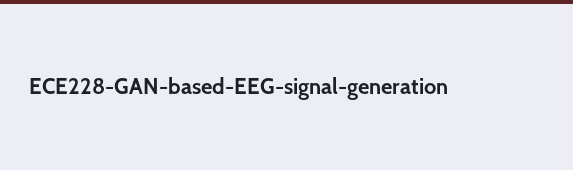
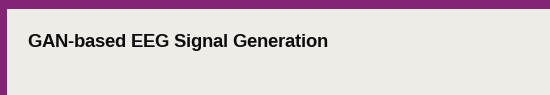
- ECE228-GAN-based-EEG-signal-generation
+ GAN-based EEG Signal Generation

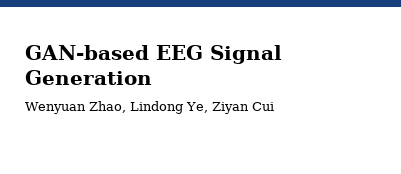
+ Wenyuan Zhao, Lindong Ye, Ziyan Cui

